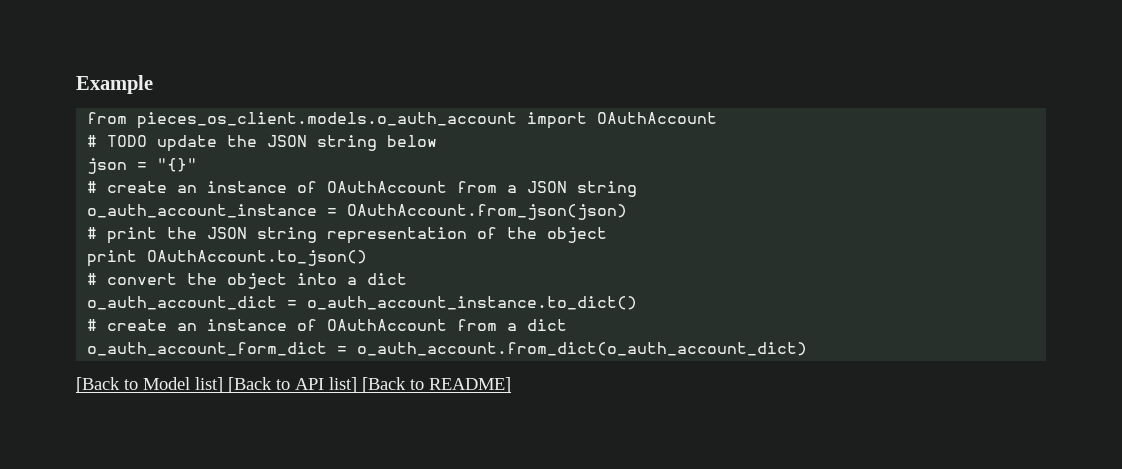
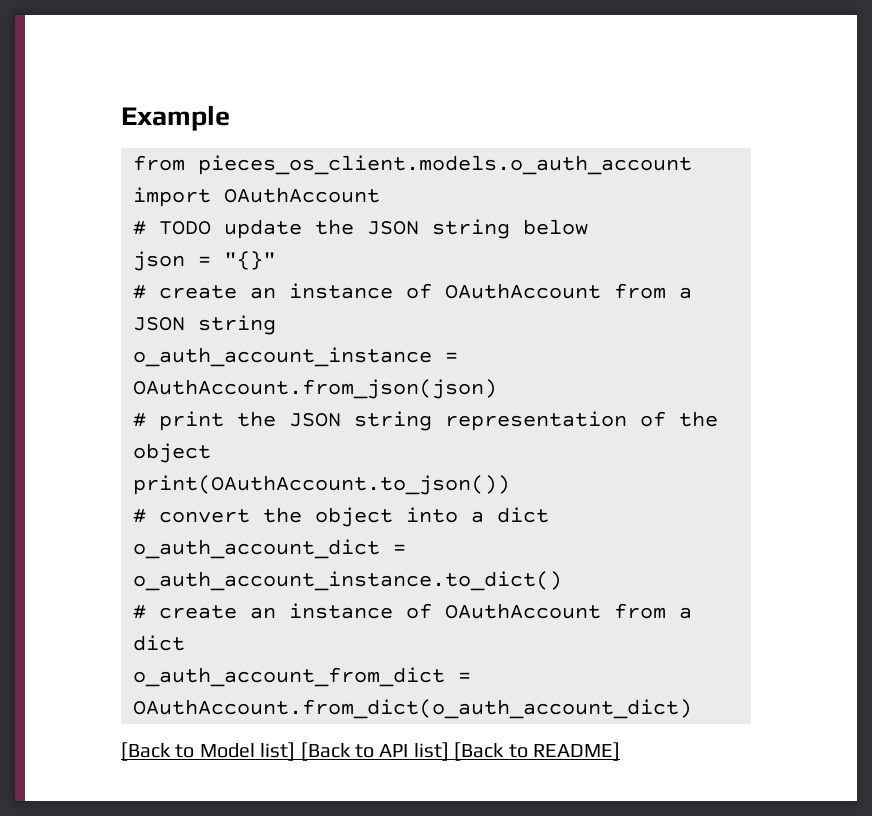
- print OAuthAccount.to_json()
+ print(OAuthAccount.to_json())
- o_auth_account_form_dict = o_auth_account.from_dict(o_auth_account_dict)
+ o_auth_account_from_dict = OAuthAccount.from_dict(o_auth_account_dict)

